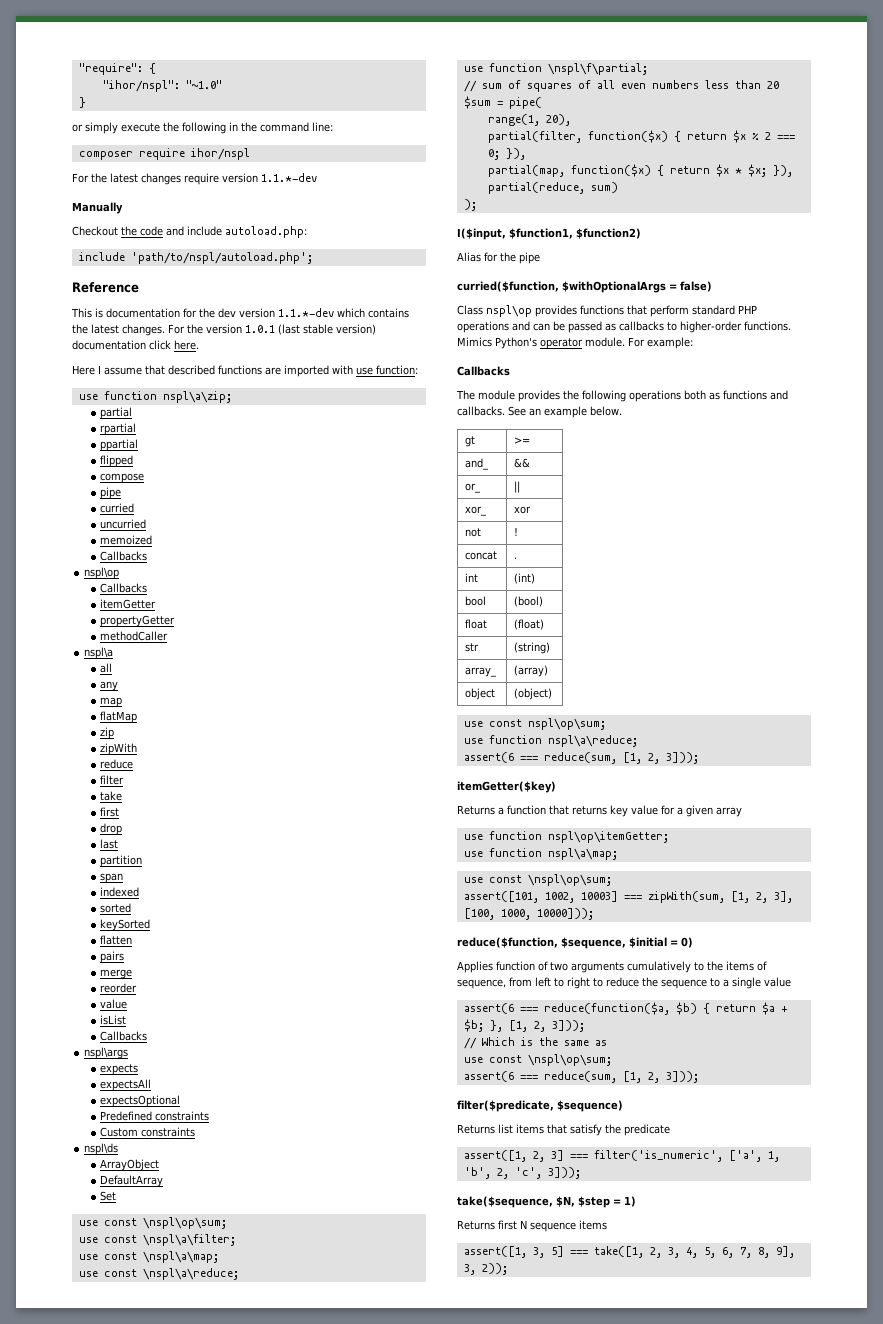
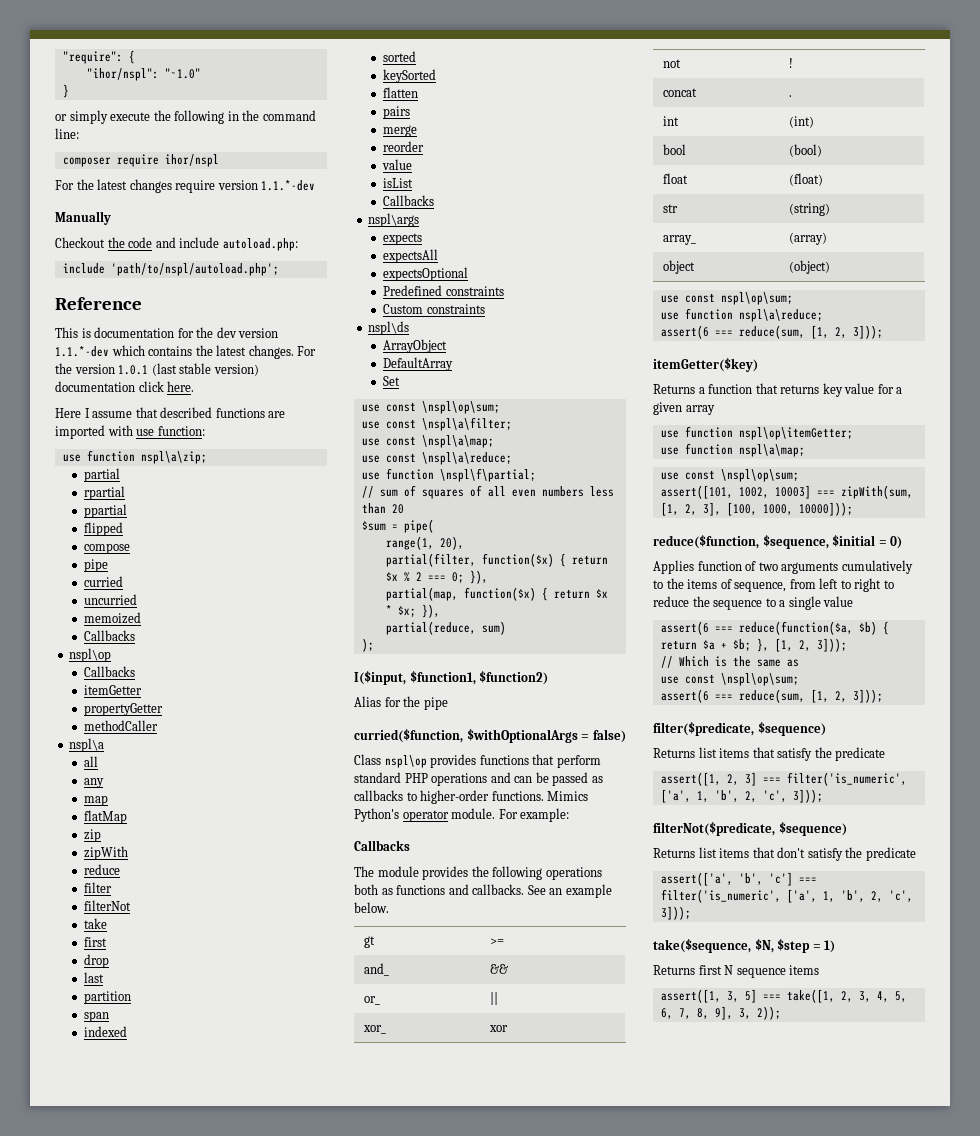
+ filterNot
+ filterNot($predicate, $sequence)
+ Returns list items that don't satisfy the predicate
+ assert(['a', 'b', 'c'] === filter('is_numeric', ['a', 1, 'b', 2, 'c', 3]));

